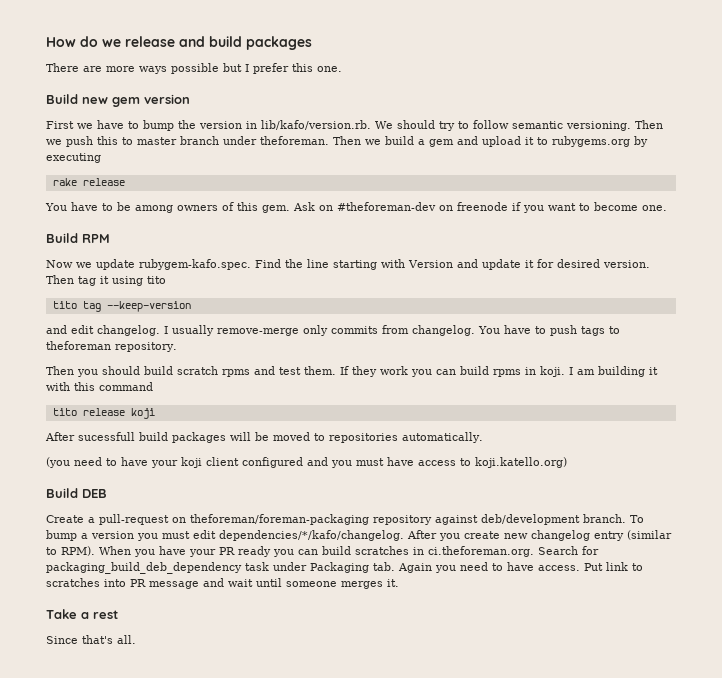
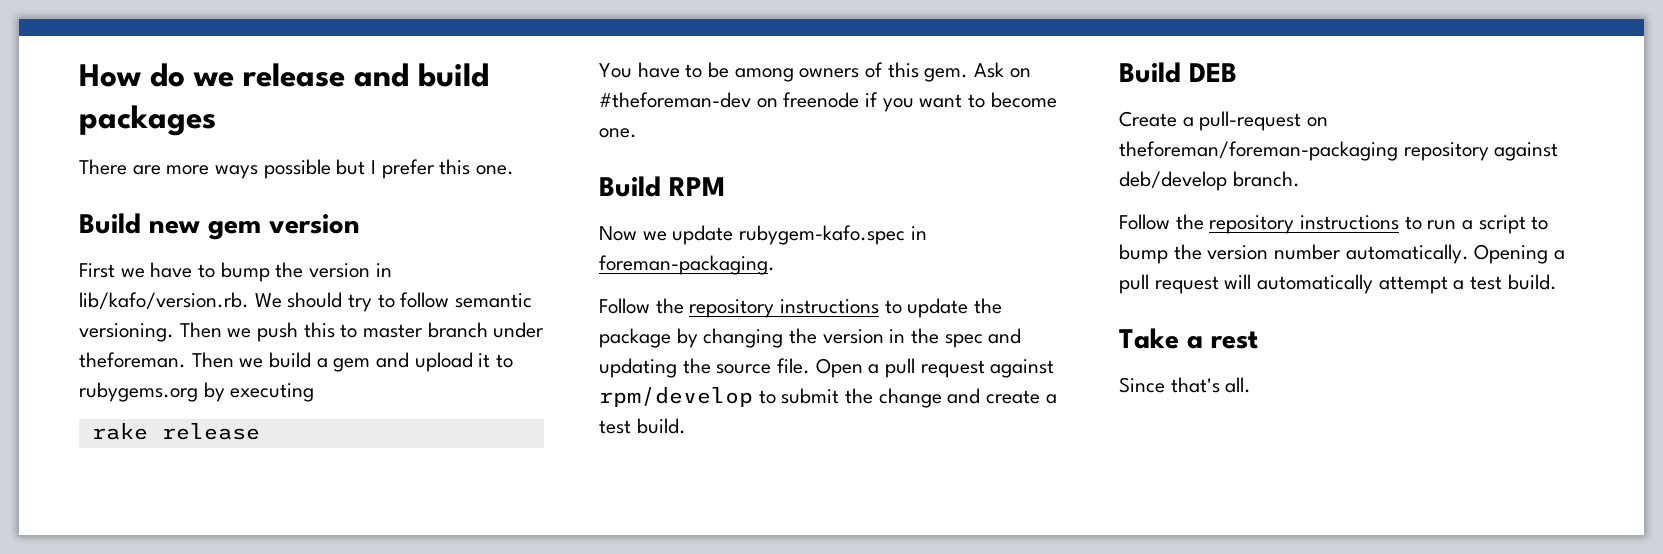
- Now we update rubygem-kafo.spec. Find the line starting with Version and update it for desired version. Then tag it using tito
- tito tag --keep-version
- and edit changelog. I usually remove-merge only commits from changelog. You have to push tags to theforeman repository.
- Then you should build scratch rpms and test them. If they work you can build rpms in koji. I am building it with this command
- tito release koji
- After sucessfull build packages will be moved to repositories automatically.
- (you need to have your koji client configured and you must have access to koji.katello.org)
+ Now we update rubygem-kafo.spec in foreman-packaging.
+ Follow the repository instructions to update the package by changing the version in the spec and updating the source file. Open a pull request against rpm/develop to submit the change and create a test build.
- Create a pull-request on theforeman/foreman-packaging repository against deb/development branch. To bump a version you must edit dependencies/*/kafo/changelog. After you create new changelog entry (similar to RPM). When you have your PR ready you can build scratches in ci.theforeman.org. Search for packaging_build_deb_dependency task under Packaging tab. Again you need to have access. Put link to scratches into PR message and wait until someone merges it.
+ Create a pull-request on theforeman/foreman-packaging repository against deb/develop branch.
+ Follow the repository instructions to run a script to bump the version number automatically. Opening a pull request will automatically attempt a test build.

